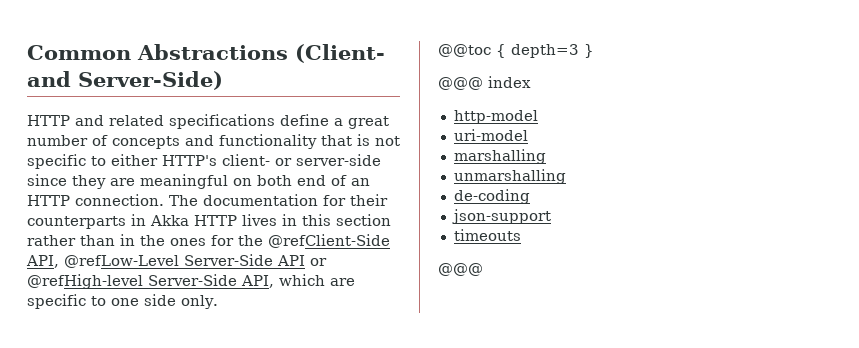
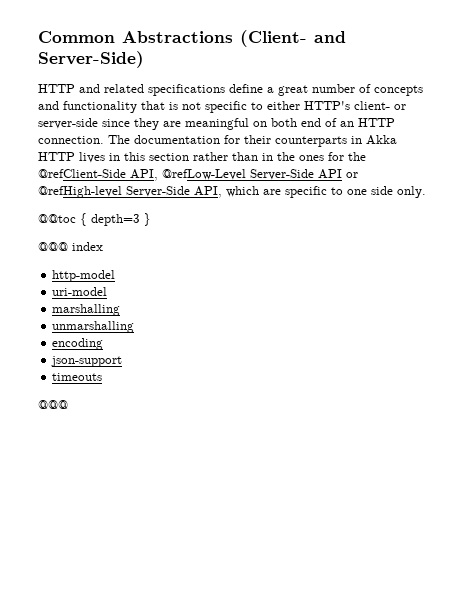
- de-coding
+ encoding

